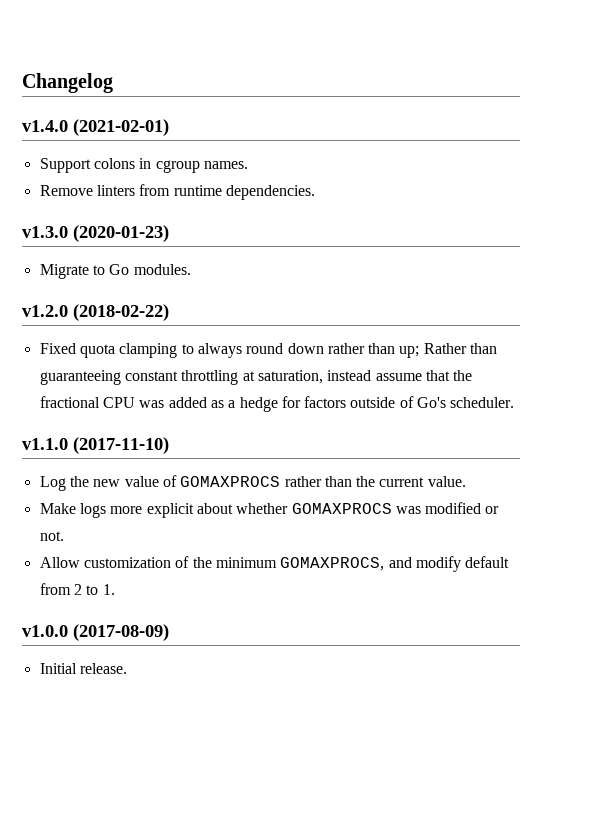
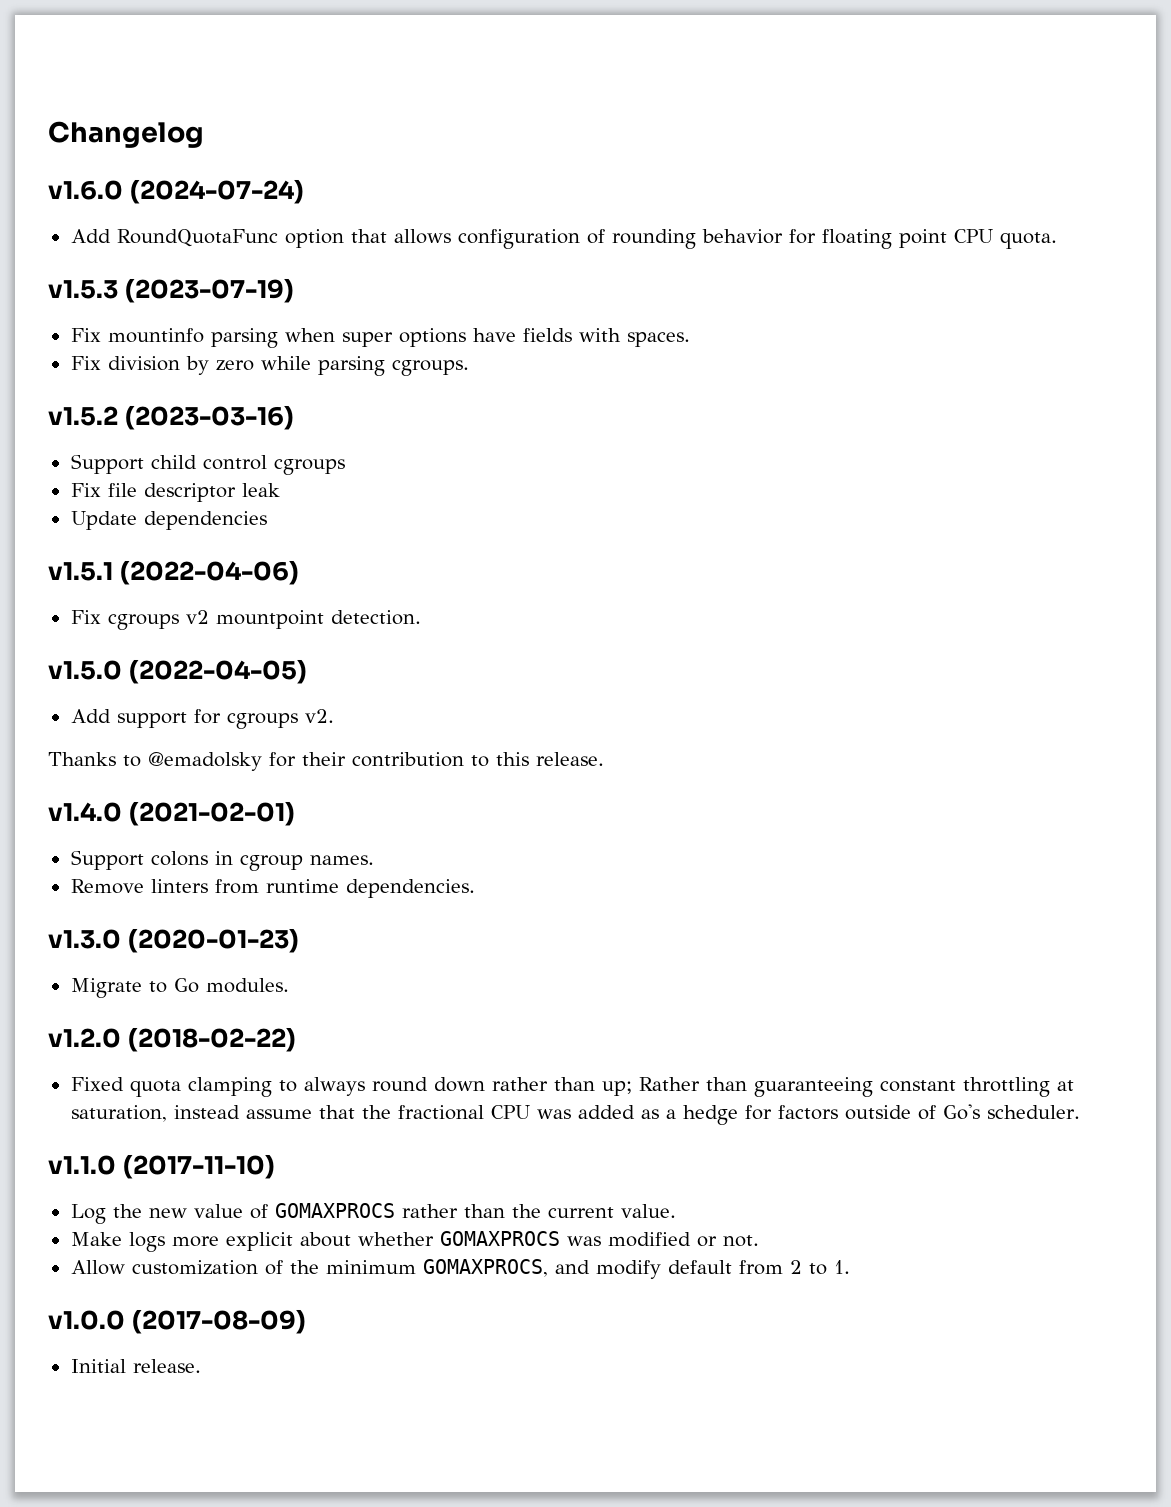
+ v1.6.0 (2024-07-24)
+ Add RoundQuotaFunc option that allows configuration of rounding behavior for floating point CPU quota.
+ v1.5.3 (2023-07-19)
+ Fix mountinfo parsing when super options have fields with spaces.
+ Fix division by zero while parsing cgroups.
+ v1.5.2 (2023-03-16)
+ Support child control cgroups
+ Fix file descriptor leak
+ Update dependencies
+ v1.5.1 (2022-04-06)
+ Fix cgroups v2 mountpoint detection.
+ v1.5.0 (2022-04-05)
+ Add support for cgroups v2.
+ Thanks to @emadolsky for their contribution to this release.

